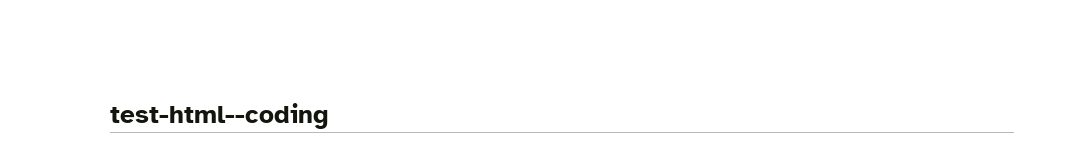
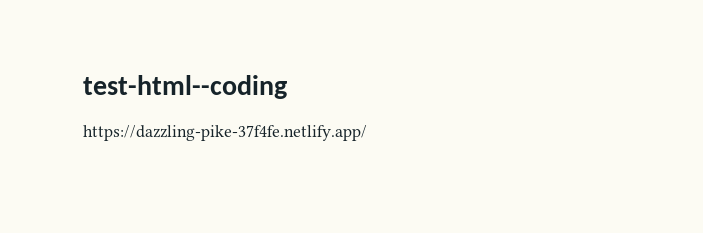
+ https://dazzling-pike-37f4fe.netlify.app/

